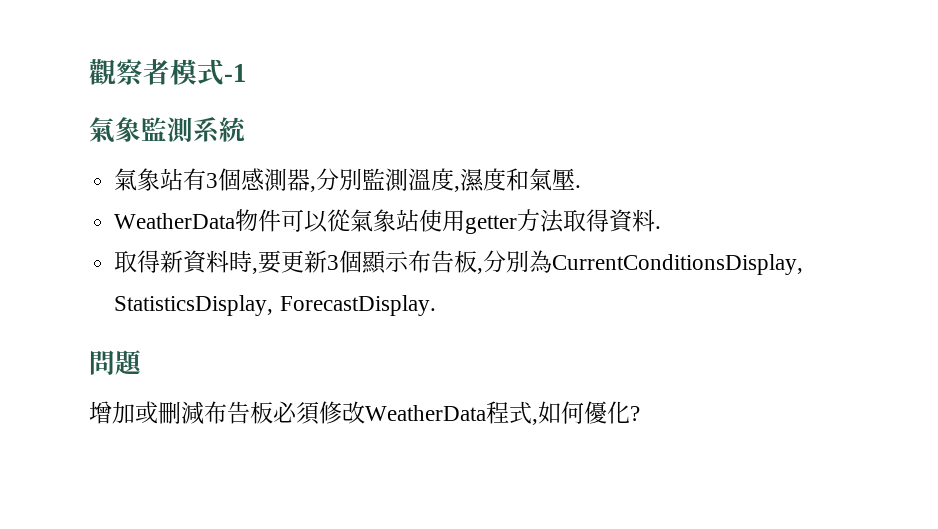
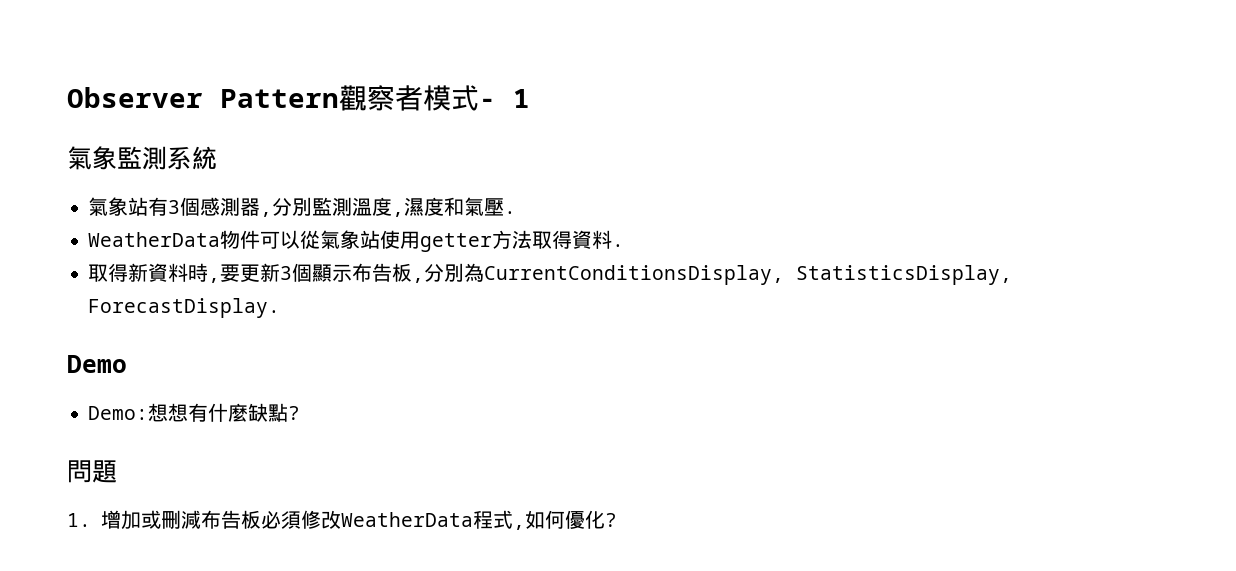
- 觀察者模式-1
+ Observer Pattern觀察者模式- 1
+ Demo
+ Demo:想想有什麼缺點?
- 增加或刪減布告板必須修改WeatherData程式,如何優化?
+ 1.增加或刪減布告板必須修改WeatherData程式,如何優化?

